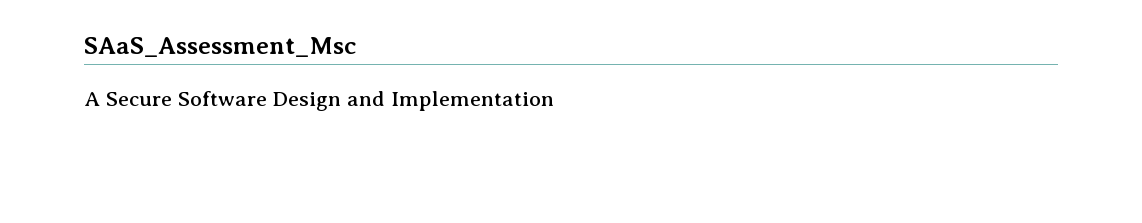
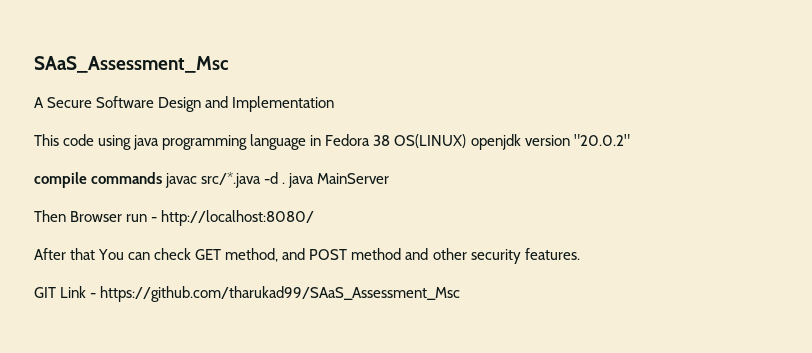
+ This code using java programming language in Fedora 38 OS(LINUX) openjdk version "20.0.2"
+ compile commands javac src/*.java -d . java MainServer
+ Then Browser run - http://localhost:8080/
+ After that You can check GET method, and POST method and other security features.
+ GIT Link - https://github.com/tharukad99/SAaS_Assessment_Msc

